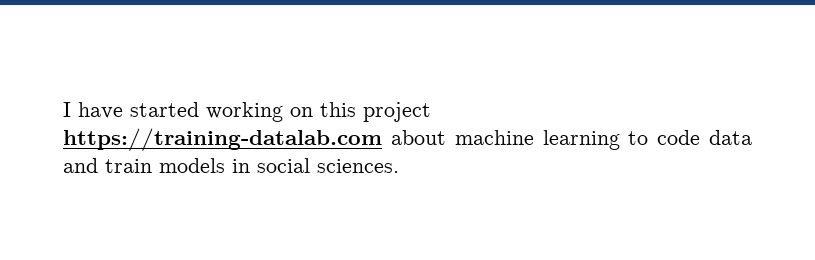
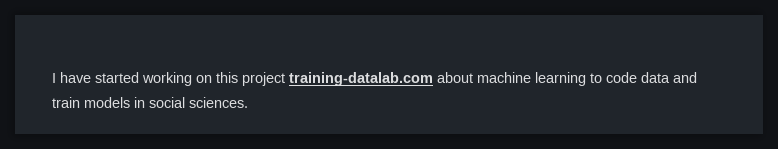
- I have started working on this project https://training-datalab.com about machine learning to code data and train models in social sciences.
+ I have started working on this project training-datalab.com about machine learning to code data and train models in social sciences.

